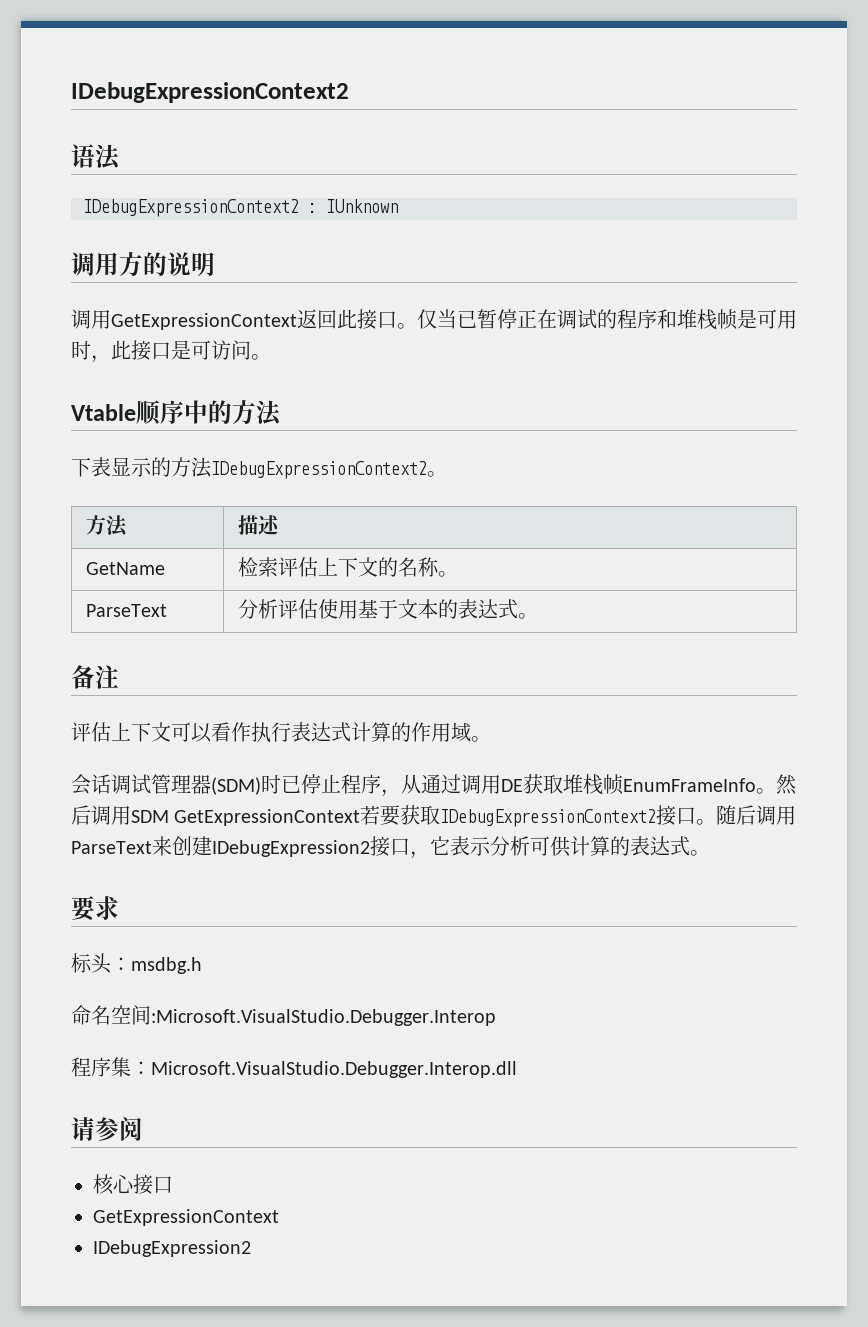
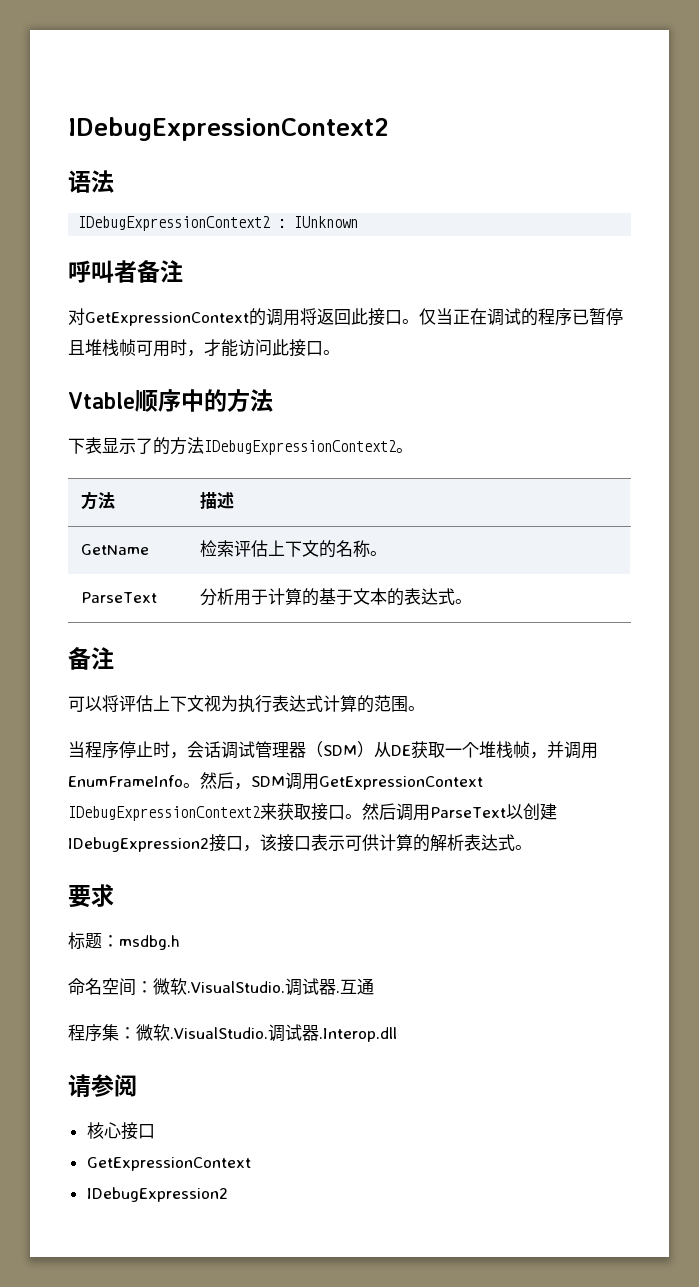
- 调用方的说明
- 调用GetExpressionContext返回此接口。
+ 呼叫者备注
+ 对GetExpressionContext的调用将返回此接口。
- 仅当已暂停正在调试的程序和堆栈帧是可用时，此接口是可访问。
+ 仅当正在调试的程序已暂停且堆栈帧可用时，才能访问此接口。
- 下表显示的方法IDebugExpressionContext2。
+ 下表显示了的方法IDebugExpressionContext2。
- ParseText | 分析评估使用基于文本的表达式。
+ ParseText | 分析用于计算的基于文本的表达式。
- 评估上下文可以看作执行表达式计算的作用域。
- 会话调试管理器(SDM)时已停止程序，从通过调用DE获取堆栈帧EnumFrameInfo。然后调用SDM GetExpressionContext若要获取IDebugExpressionContext2接口。随后调用ParseText来创建IDebugExpression2接口，它表示分析可供计算的表达式。
+ 可以将评估上下文视为执行表达式计算的范围。
+ 当程序停止时，会话调试管理器（SDM）从DE获取一个堆栈帧，并调用EnumFrameInfo。然后，SDM调用GetExpressionContext IDebugExpressionContext2来获取接口。然后调用ParseText以创建IDebugExpression2接口，该接口表示可供计算的解析表达式。
- 标头：msdbg.h
+ 标题：msdbg.h
- 命名空间:Microsoft.VisualStudio.Debugger.Interop
- 程序集：Microsoft.VisualStudio.Debugger.Interop.dll
+ 命名空间：微软.VisualStudio.调试器.互通
+ 程序集：微软.VisualStudio.调试器.Interop.dll

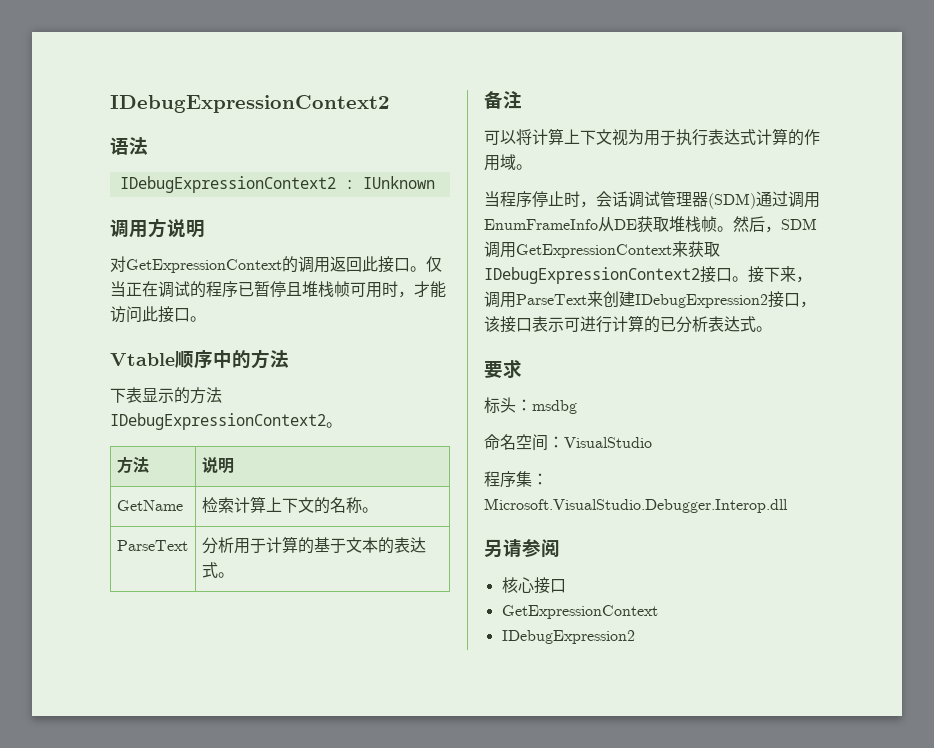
- 呼叫者备注
+ 调用方说明
- 对GetExpressionContext的调用将返回此接口。
+ 对GetExpressionContext的调用返回此接口。
- 下表显示了的方法IDebugExpressionContext2。
+ 下表显示的方法IDebugExpressionContext2。
- 方法 | 描述
+ 方法 | 说明
- GetName | 检索评估上下文的名称。
+ GetName | 检索计算上下文的名称。
- 可以将评估上下文视为执行表达式计算的范围。
+ 可以将计算上下文视为用于执行表达式计算的作用域。
- 当程序停止时，会话调试管理器（SDM）从DE获取一个堆栈帧，并调用EnumFrameInfo。
+ 当程序停止时，会话调试管理器(SDM)通过调用EnumFrameInfo从DE获取堆栈帧。
- 然后，SDM调用GetExpressionContext IDebugExpressionContext2来获取接口。然后调用ParseText以创建IDebugExpression2接口，该接口表示可供计算的解析表达式。
+ 然后，SDM调用GetExpressionContext来获取IDebugExpressionContext2接口。接下来，调用ParseText来创建IDebugExpression2接口，该接口表示可进行计算的已分析表达式。
- 标题：msdbg.h
+ 标头：msdbg
- 命名空间：微软.VisualStudio.调试器.互通
- 程序集：微软.VisualStudio.调试器.Interop.dll
- 请参阅
+ 命名空间：VisualStudio
+ 程序集：Microsoft.VisualStudio.Debugger.Interop.dll
+ 另请参阅

